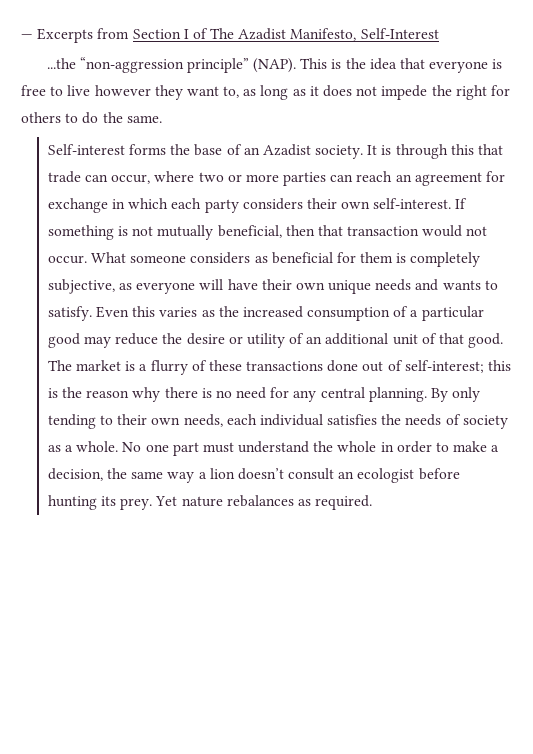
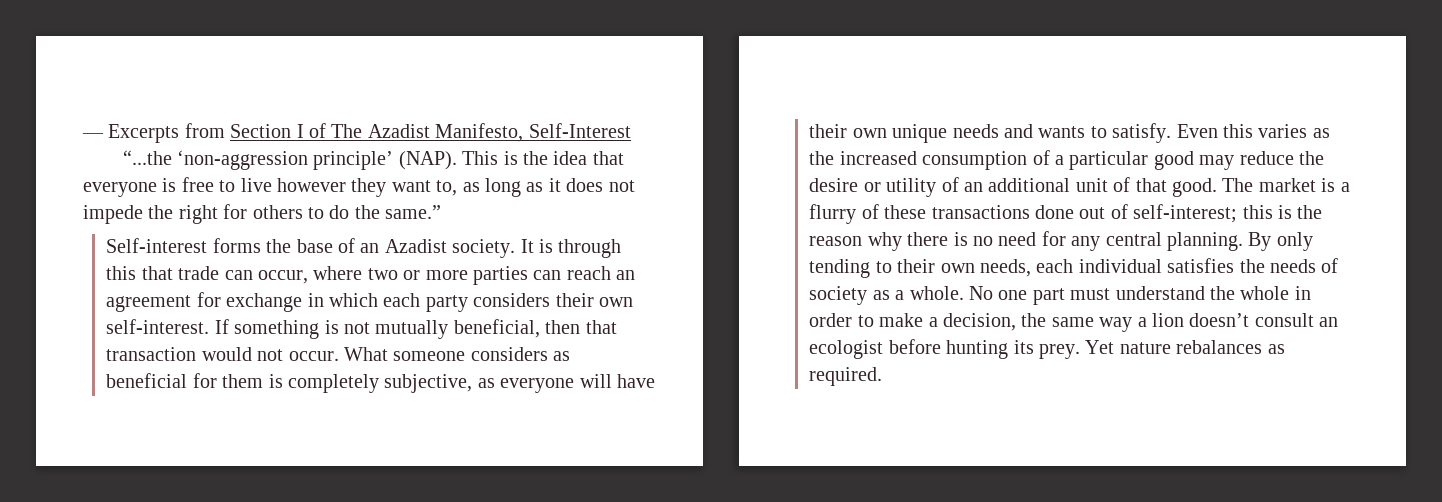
- ...the “non-aggression principle” (NAP).
+ “...the ‘non-aggression principle’ (NAP).
- This is the idea that everyone is free to live however they want to, as long as it does not impede the right for others to do the same.
+ This is the idea that everyone is free to live however they want to, as long as it does not impede the right for others to do the same.”

